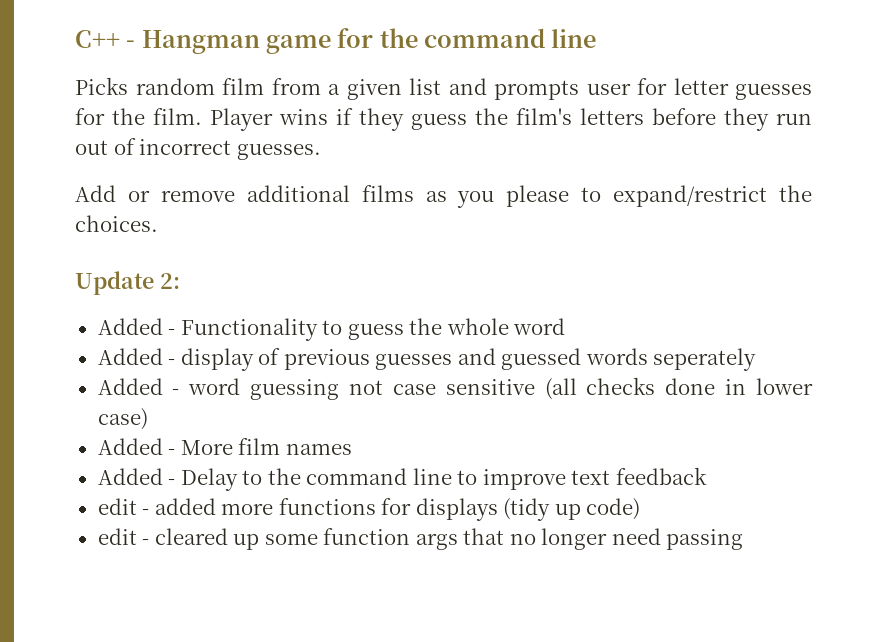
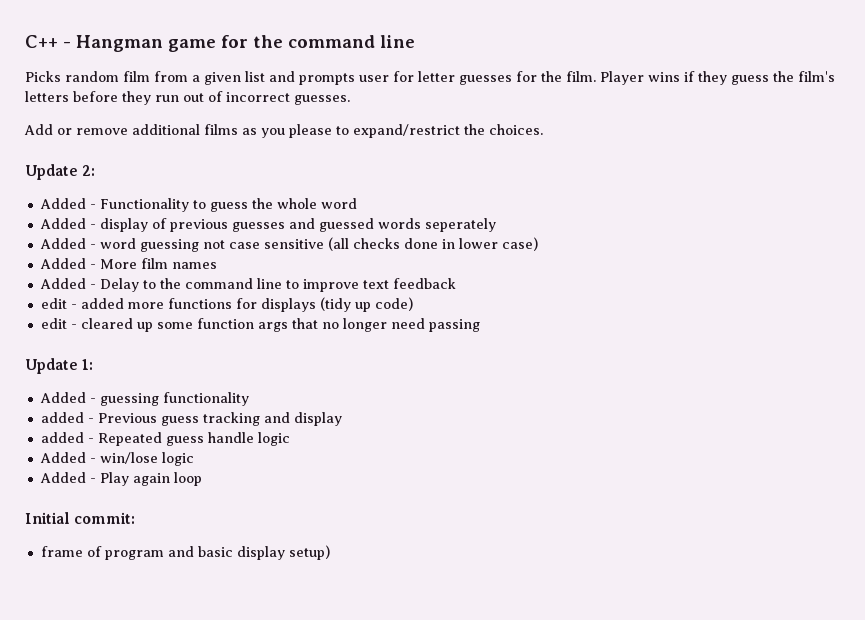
+ Update 1:
+ Added - guessing functionality
+ added - Previous guess tracking and display
+ added - Repeated guess handle logic
+ Added - win/lose logic
+ Added - Play again loop
+ Initial commit:
+ frame of program and basic display setup)

